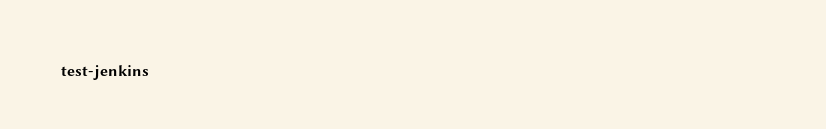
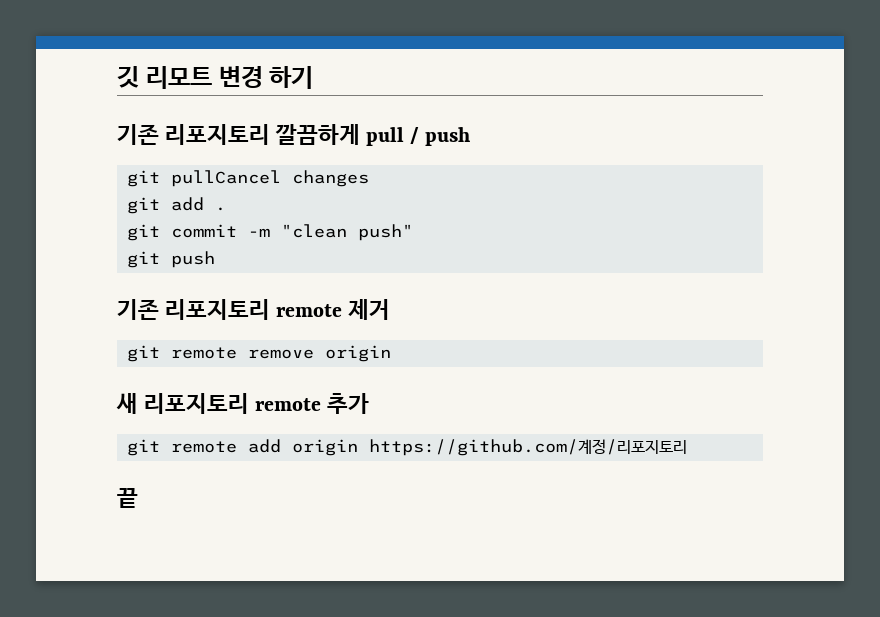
- test-jenkins
+ 깃 리모트 변경 하기
+ 기존 리포지토리 깔끔하게 pull / push
+ git pullCancel changes
+ git add .
+ git commit -m "clean push"
+ git push
+ 기존 리포지토리 remote 제거
+ git remote remove origin
+ 새 리포지토리 remote 추가
+ git remote add origin https://github.com/계정/리포지토리
+ 끝

